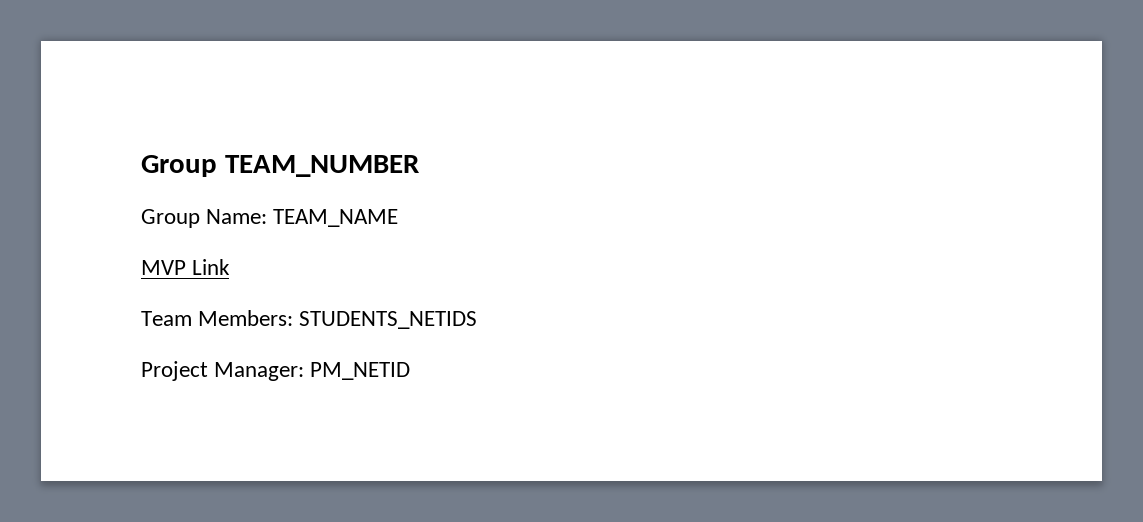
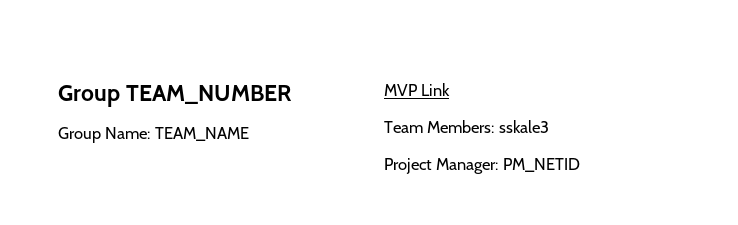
- Team Members: STUDENTS_NETIDS
+ Team Members: sskale3

